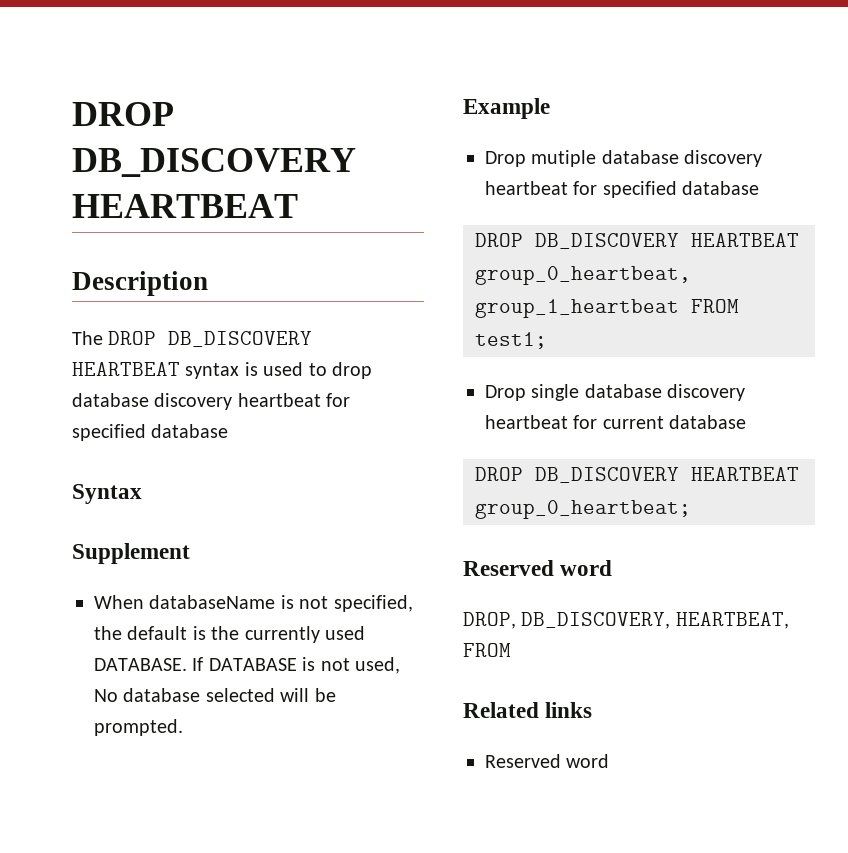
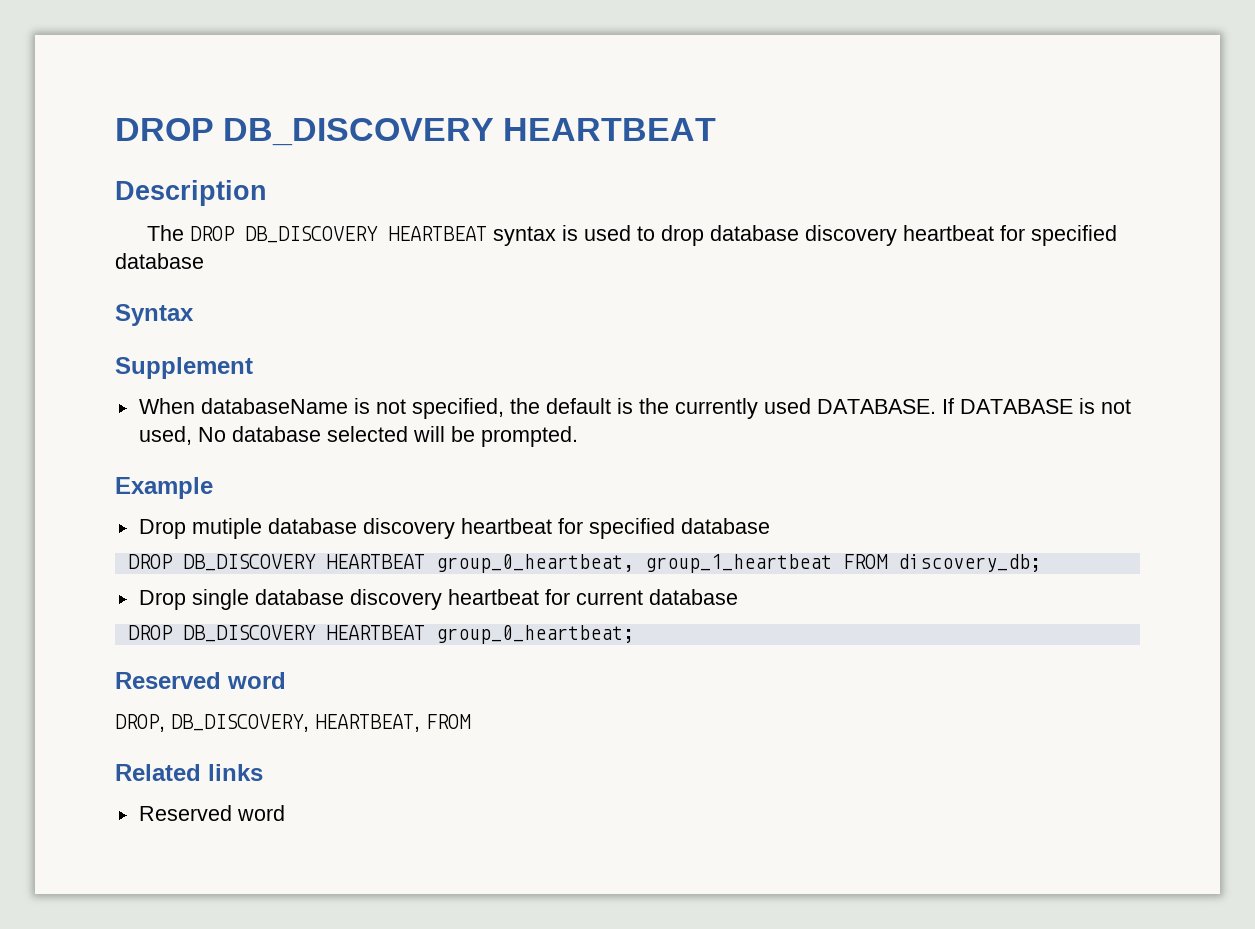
- DROP DB_DISCOVERY HEARTBEAT group_0_heartbeat, group_1_heartbeat FROM test1;
+ DROP DB_DISCOVERY HEARTBEAT group_0_heartbeat, group_1_heartbeat FROM discovery_db;

